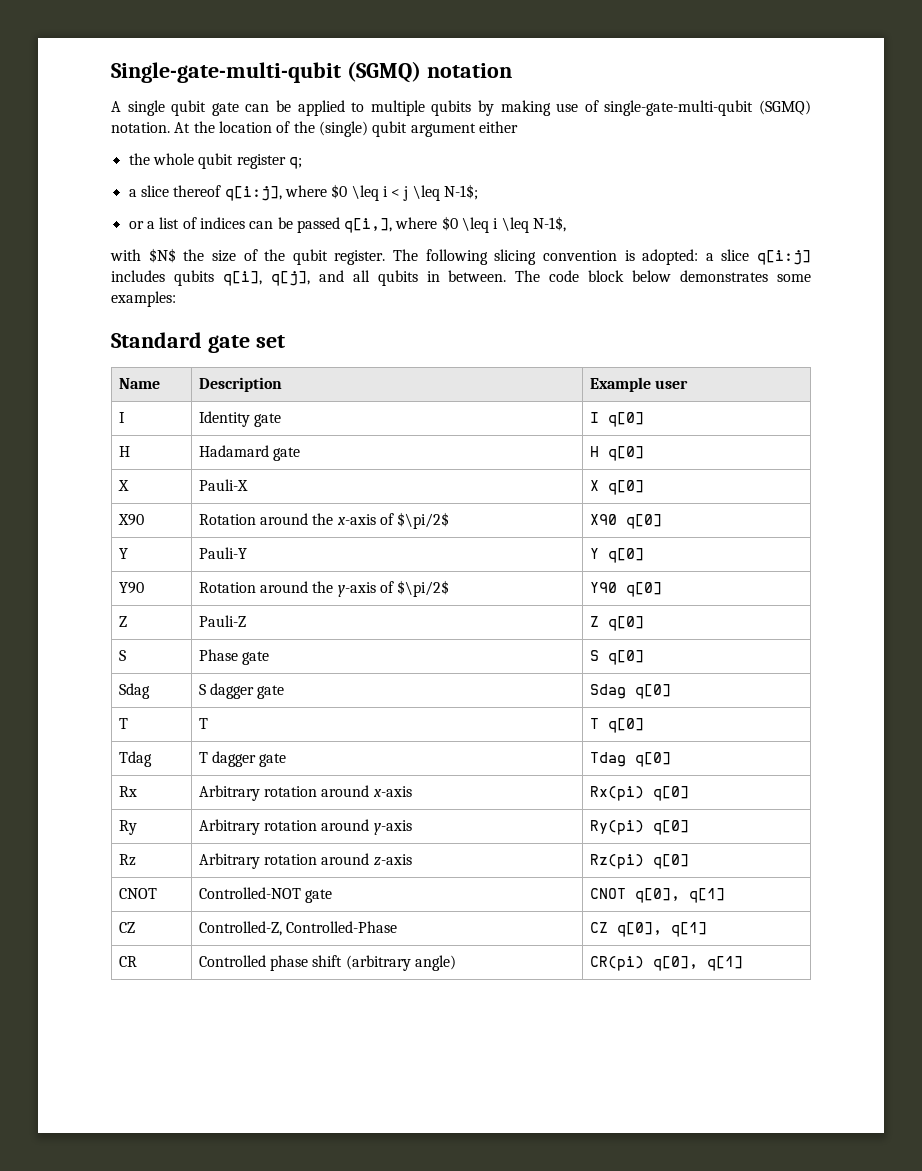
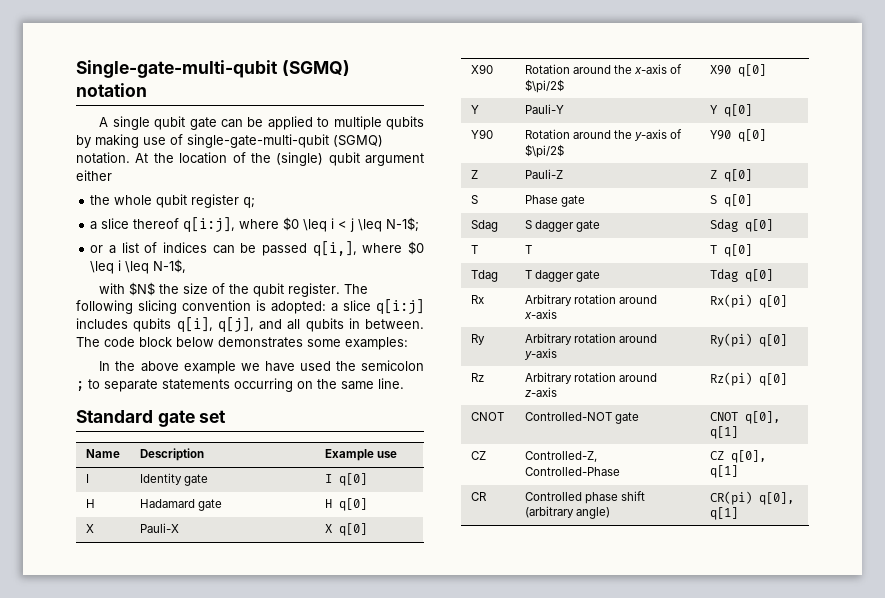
+ In the above example we have used the semicolon ; to separate statements occurring on the same line.
- Name | Description | Example user
+ Name | Description | Example use

